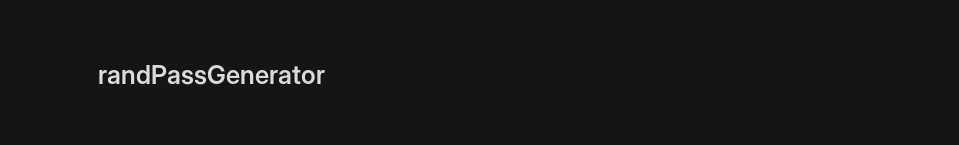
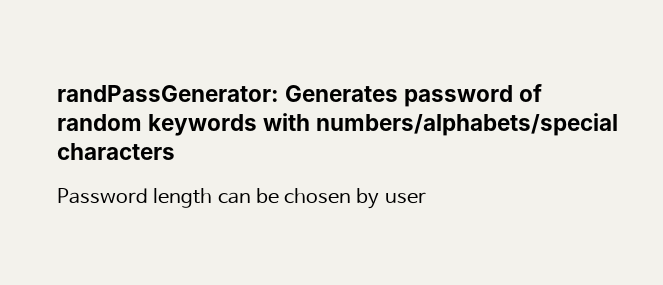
- randPassGenerator
+ randPassGenerator: Generates password of random keywords with numbers/alphabets/special characters
+ Password length can be chosen by user

